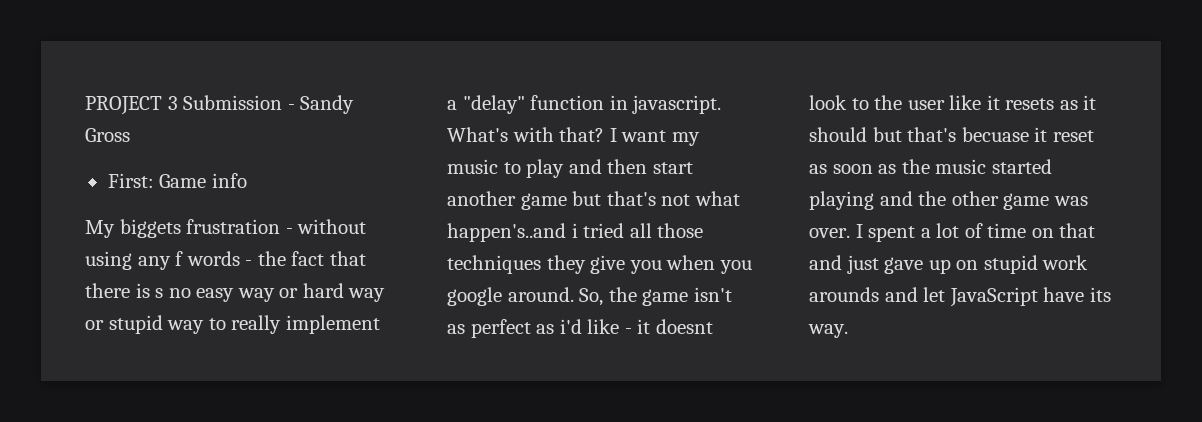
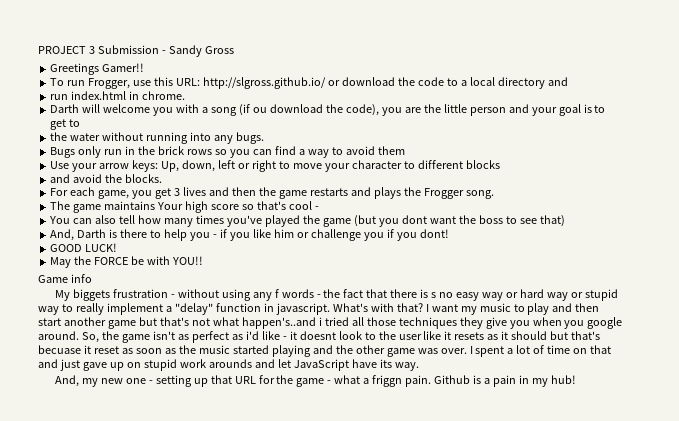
- First: Game info
+ Greetings Gamer!!
+ To run Frogger, use this URL: http://slgross.github.io/ or download the code to a local directory and
+ run index.html in chrome.
+ Darth will welcome you with a song (if ou download the code), you are the little person and your goal is to get to
+ the water without running into any bugs.
+ Bugs only run in the brick rows so you can find a way to avoid them
+ Use your arrow keys: Up, down, left or right to move your character to different blocks
+ and avoid the blocks.
+ For each game, you get 3 lives and then the game restarts and plays the Frogger song.
+ The game maintains Your high score so that's cool -
+ You can also tell how many times you've played the game (but you dont want the boss to see that)
+ And, Darth is there to help you - if you like him or challenge you if you dont!
+ GOOD LUCK!
+ May the FORCE be with YOU!!
+ Game info
+ And, my new one - setting up that URL for the game - what a friggn pain. Github is a pain in my hub!

